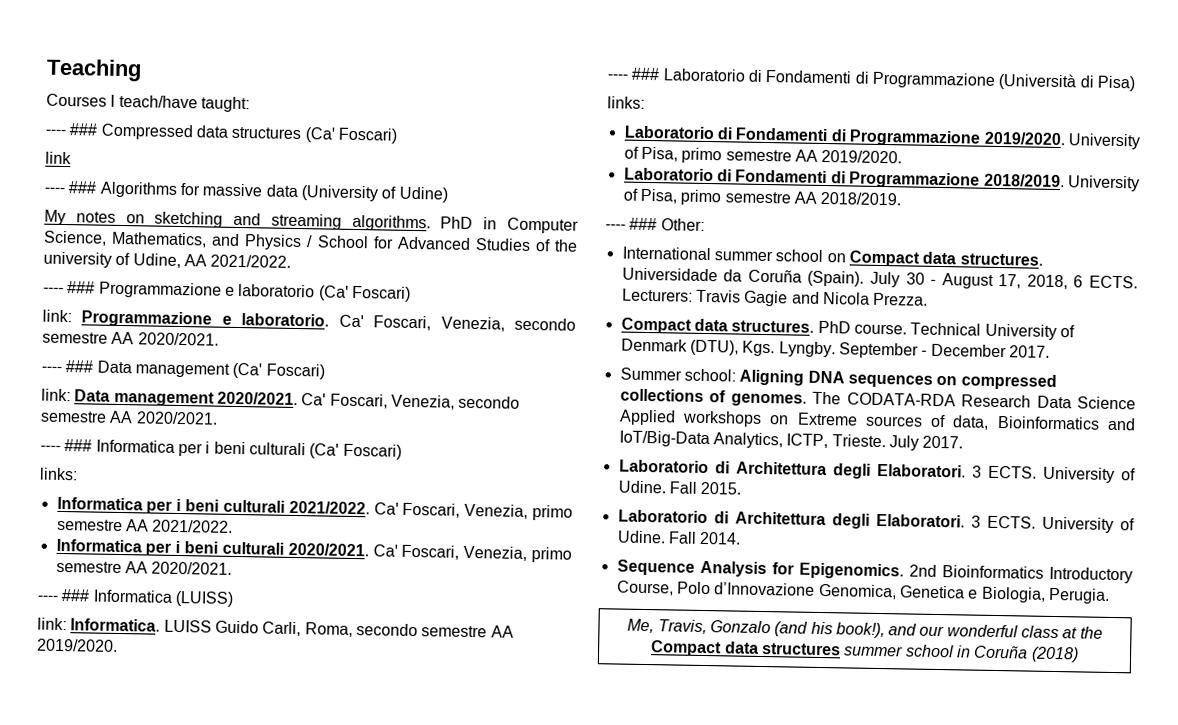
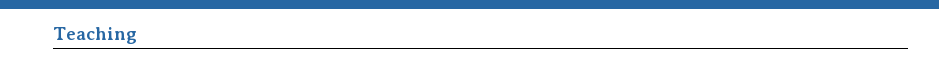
- Courses I teach/have taught:
- ---- ### Compressed data structures (Ca' Foscari)
- link
- ---- ### Algorithms for massive data (University of Udine)
- My notes on sketching and streaming algorithms. PhD in Computer Science, Mathematics, and Physics / School for Advanced Studies of the university of Udine, AA 2021/2022.
- ---- ### Programmazione e laboratorio (Ca' Foscari)
- link: Programmazione e laboratorio. Ca' Foscari, Venezia, secondo semestre AA 2020/2021.
- ---- ### Data management (Ca' Foscari)
- link: Data management 2020/2021. Ca' Foscari, Venezia, secondo semestre AA 2020/2021.
- ---- ### Informatica per i beni culturali (Ca' Foscari)
- links:
- Informatica per i beni culturali 2021/2022. Ca' Foscari, Venezia, primo semestre AA 2021/2022.
- Informatica per i beni culturali 2020/2021. Ca' Foscari, Venezia, primo semestre AA 2020/2021.
- ---- ### Informatica (LUISS)
- link: Informatica. LUISS Guido Carli, Roma, secondo semestre AA 2019/2020.
- ---- ### Laboratorio di Fondamenti di Programmazione (Università di Pisa)
- links:
- Laboratorio di Fondamenti di Programmazione 2019/2020. University of Pisa, primo semestre AA 2019/2020.
- Laboratorio di Fondamenti di Programmazione 2018/2019. University of Pisa, primo semestre AA 2018/2019.
- ---- ### Other:
- International summer school on Compact data structures. Universidade da Coruña (Spain). July 30 - August 17, 2018, 6 ECTS. Lecturers: Travis Gagie and Nicola Prezza.
- Compact data structures. PhD course. Technical University of Denmark (DTU), Kgs. Lyngby. September - December 2017.
- Summer school: Aligning DNA sequences on compressed collections of genomes. The CODATA-RDA Research Data Science Applied workshops on Extreme sources of data, Bioinformatics and IoT/Big-Data Analytics, ICTP, Trieste. July 2017.
- Laboratorio di Architettura degli Elaboratori. 3 ECTS. University of Udine. Fall 2015.
- Laboratorio di Architettura degli Elaboratori. 3 ECTS. University of Udine. Fall 2014.
- Sequence Analysis for Epigenomics. 2nd Bioinformatics Introductory Course, Polo d’Innovazione Genomica, Genetica e Biologia, Perugia.
- Me, Travis, Gonzalo (and his book!), and our wonderful class at the Compact data structures summer school in Coruña (2018)

